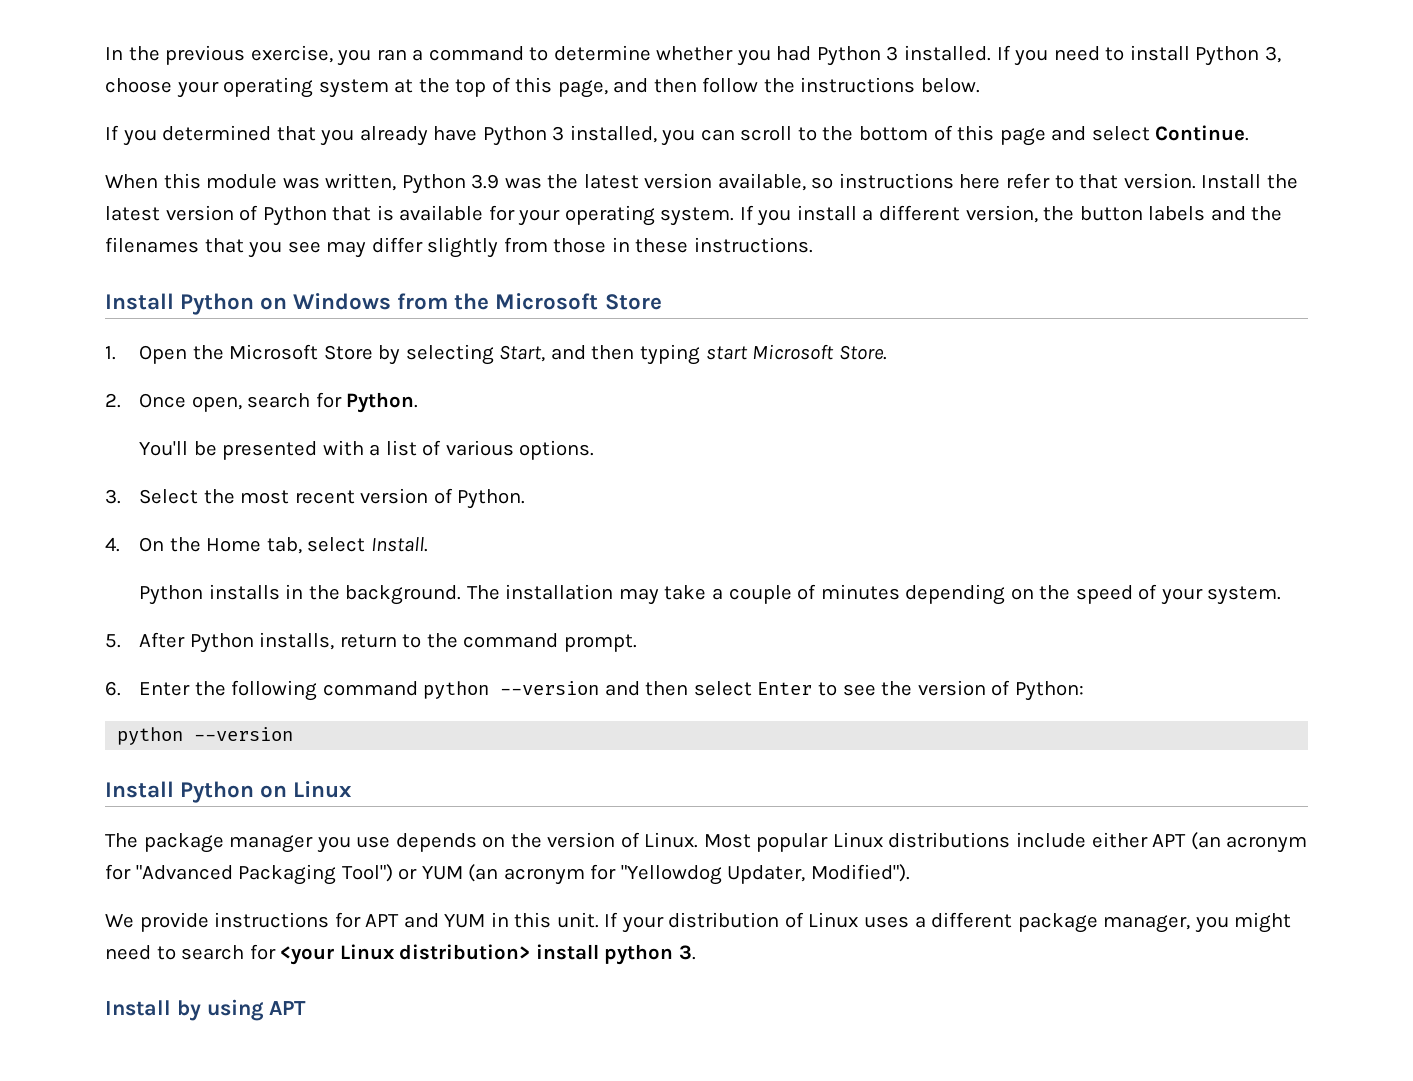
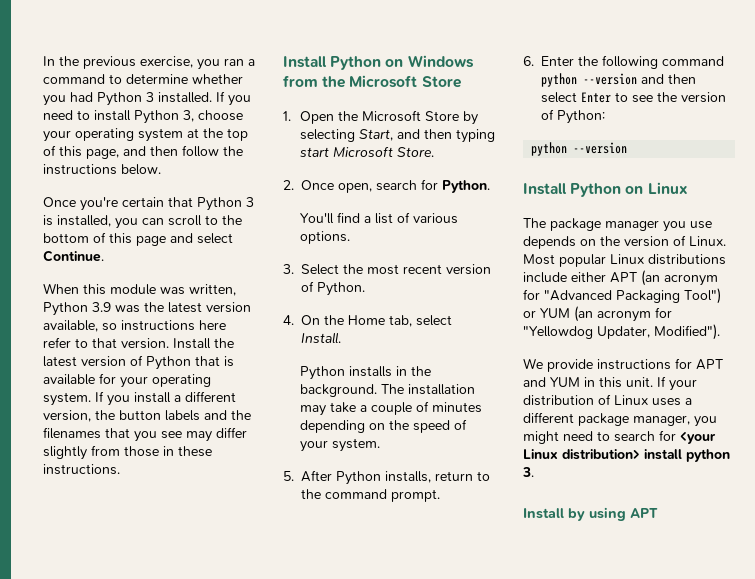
- If you determined that you already have Python 3 installed, you can scroll to the bottom of this page and select Continue.
+ Once you're certain that Python 3 is installed, you can scroll to the bottom of this page and select Continue.
- You'll be presented with a list of various options.
+ You'll find a list of various options.

